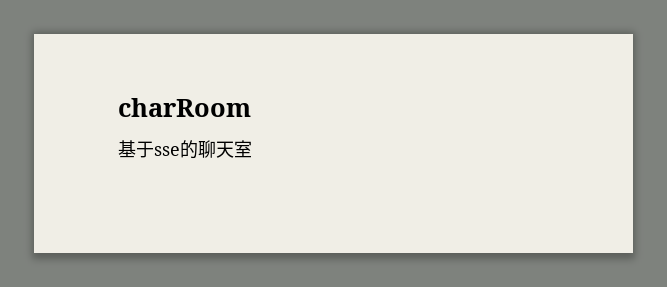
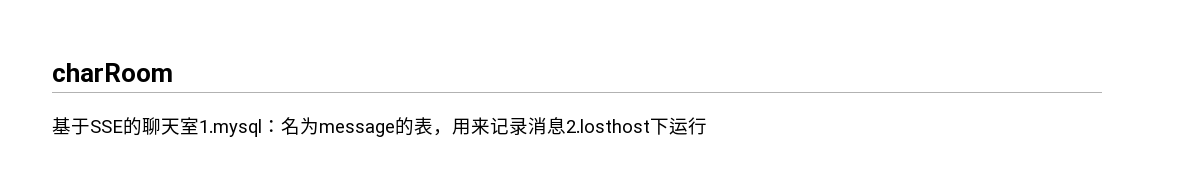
- 基于sse的聊天室
+ 基于SSE的聊天室1.mysql：名为message的表，用来记录消息2.losthost下运行

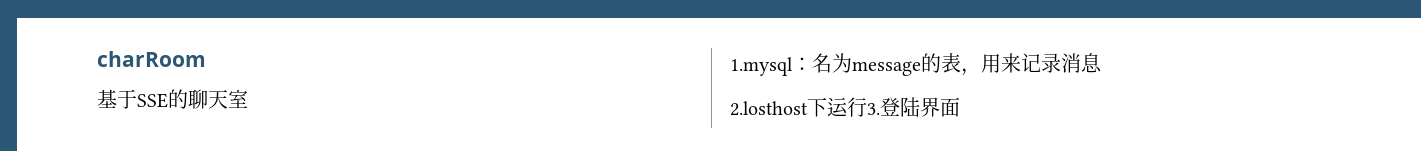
- 基于SSE的聊天室1.mysql：名为message的表，用来记录消息2.losthost下运行
+ 基于SSE的聊天室
+ 1.mysql：名为message的表，用来记录消息
+ 2.losthost下运行3.登陆界面

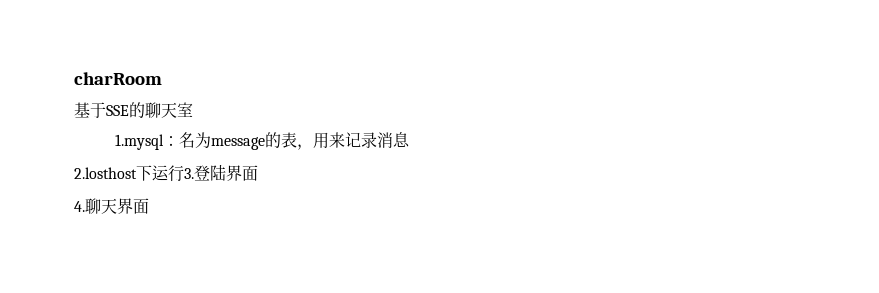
+ 4.聊天界面

